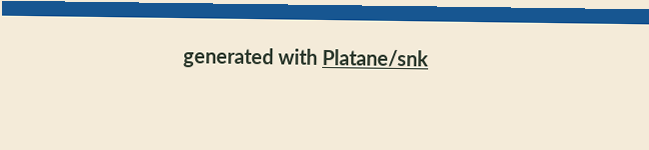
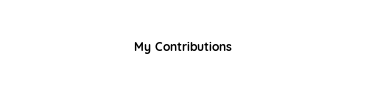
- generated with Platane/snk
+ My Contributions

